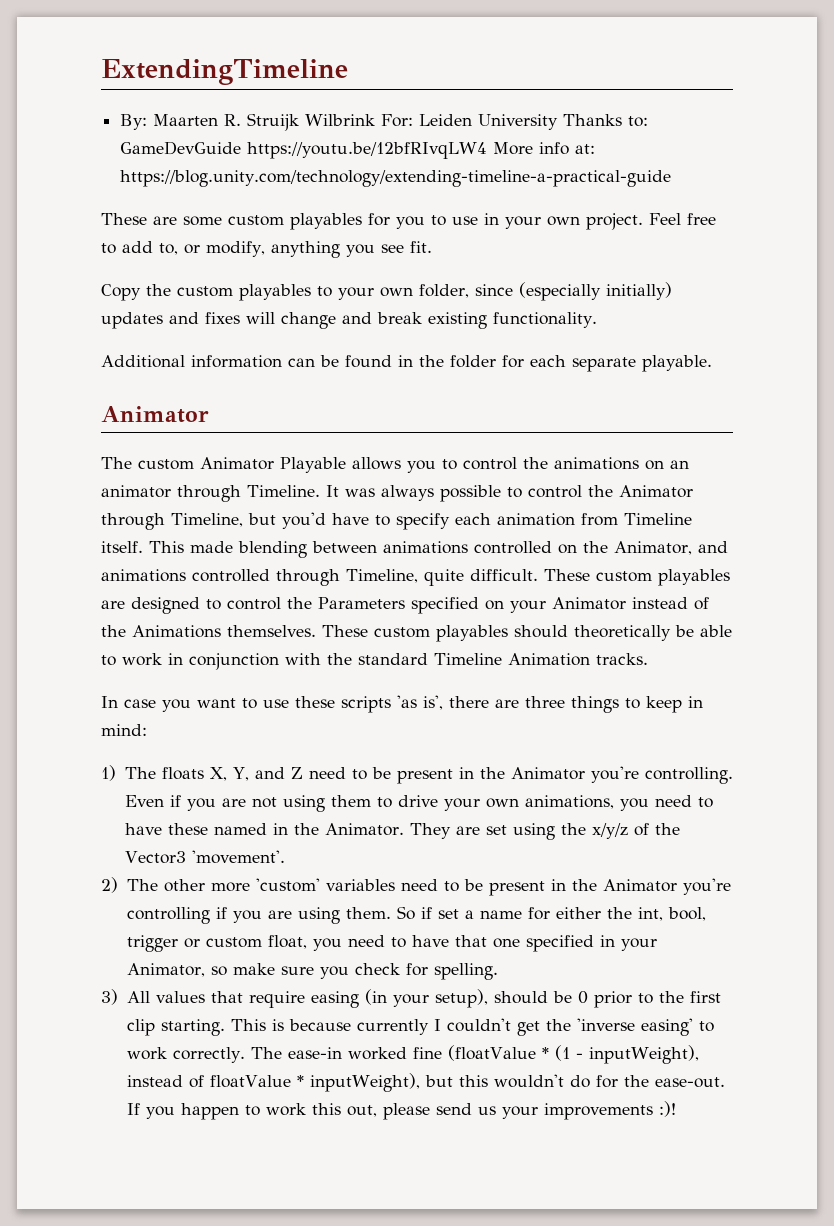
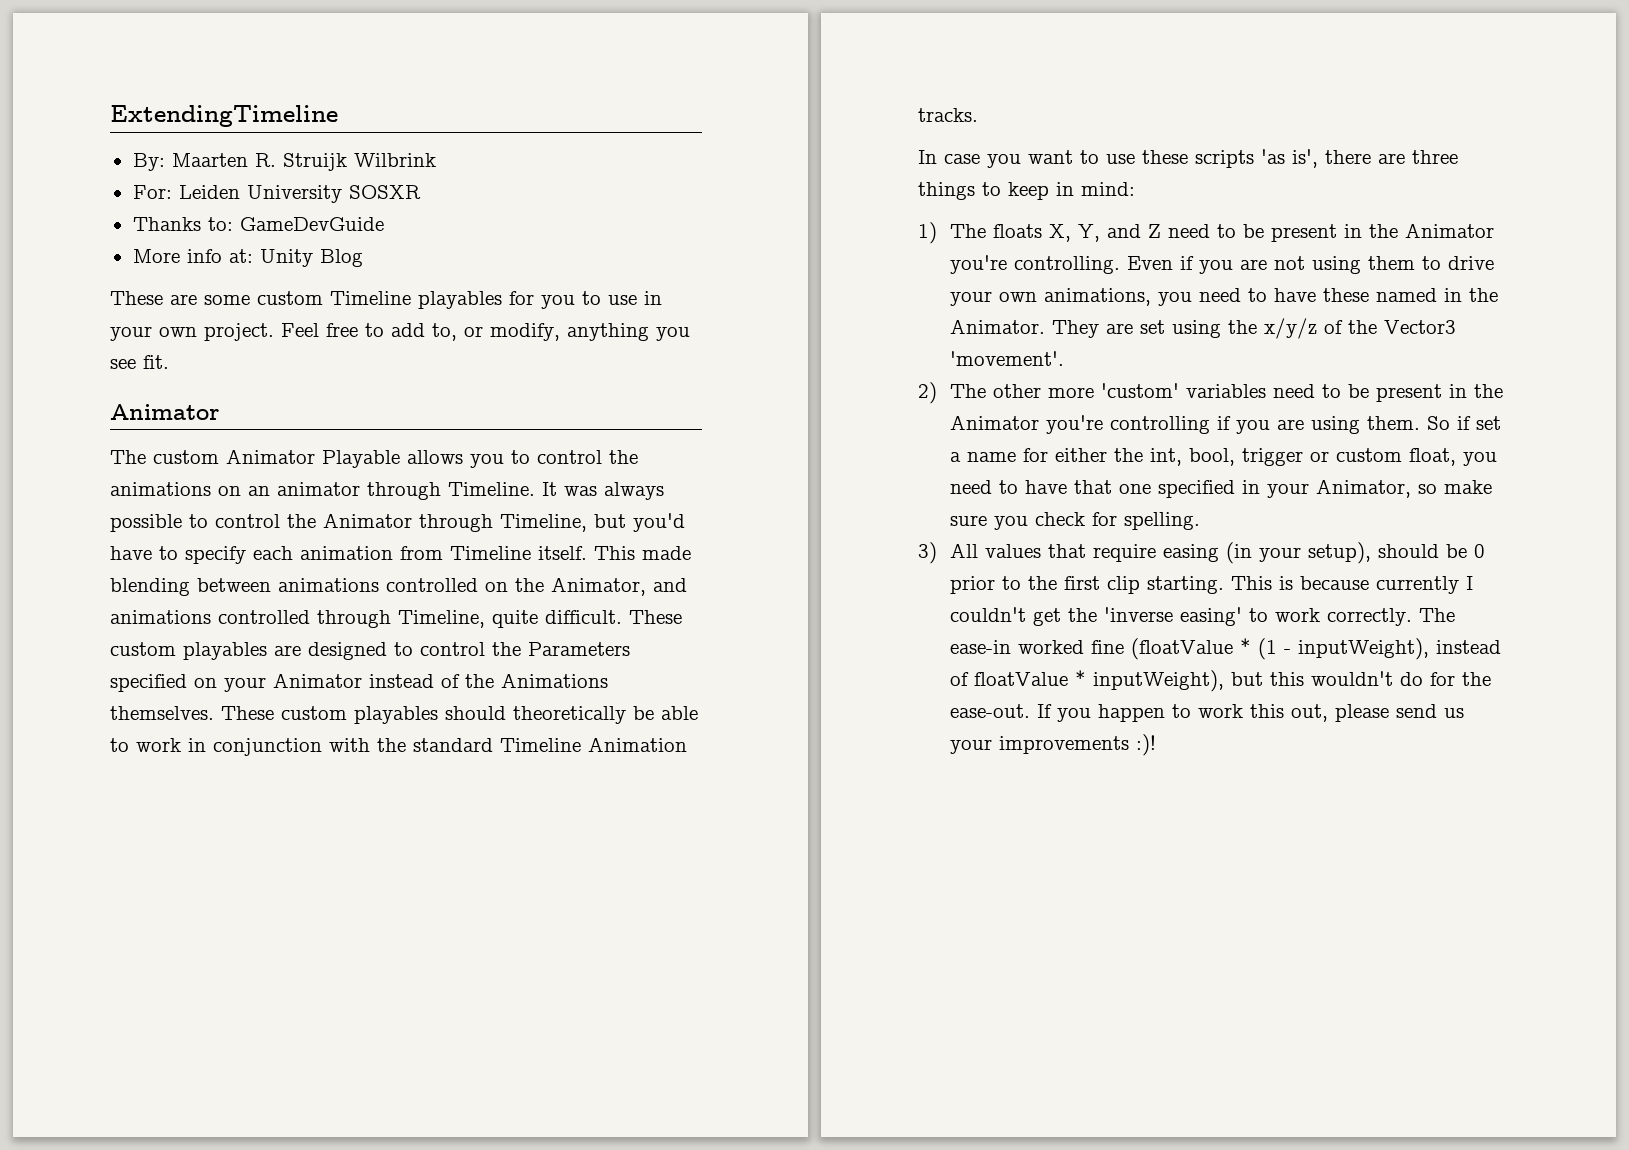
- By: Maarten R. Struijk Wilbrink For: Leiden University Thanks to: GameDevGuide https://youtu.be/12bfRIvqLW4 More info at: https://blog.unity.com/technology/extending-timeline-a-practical-guide
+ By: Maarten R. Struijk Wilbrink
+ For: Leiden University SOSXR
+ Thanks to: GameDevGuide
+ More info at: Unity Blog
- These are some custom playables for you to use in your own project.
+ These are some custom Timeline playables for you to use in your own project.
- Copy the custom playables to your own folder, since (especially initially) updates and fixes will change and break existing functionality.
- Additional information can be found in the folder for each separate playable.

